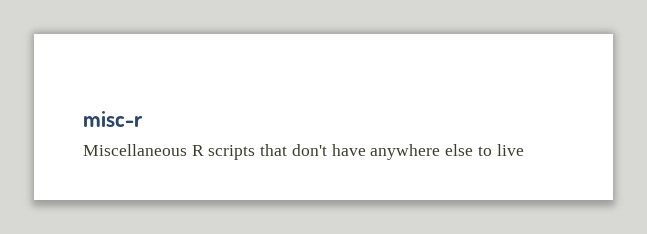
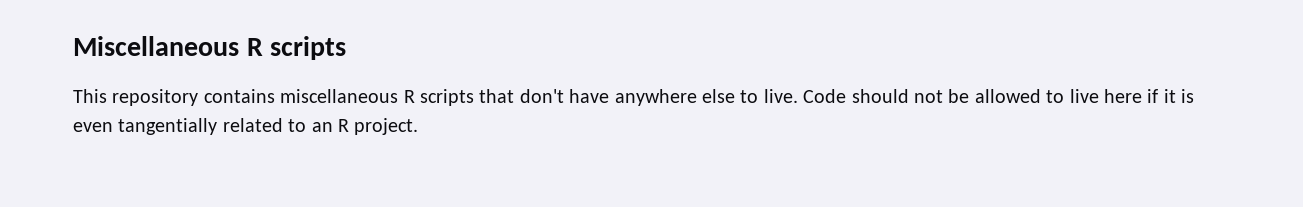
- misc-r
- Miscellaneous R scripts that don't have anywhere else to live
+ Miscellaneous R scripts
+ This repository contains miscellaneous R scripts that don't have anywhere else to live. Code should not be allowed to live here if it is even tangentially related to an R project.

